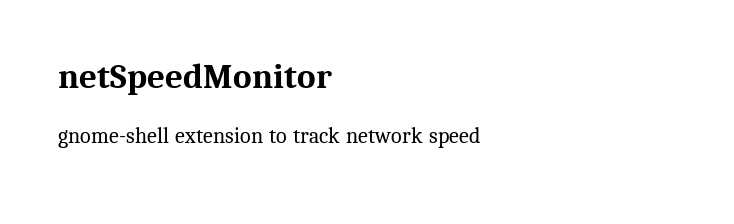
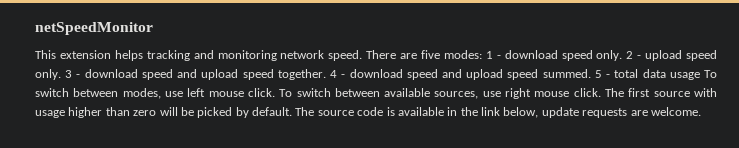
- gnome-shell extension to track network speed
+ This extension helps tracking and monitoring network speed. There are five modes: 1 - download speed only. 2 - upload speed only. 3 - download speed and upload speed together. 4 - download speed and upload speed summed. 5 - total data usage To switch between modes, use left mouse click. To switch between available sources, use right mouse click. The first source with usage higher than zero will be picked by default. The source code is available in the link below, update requests are welcome.

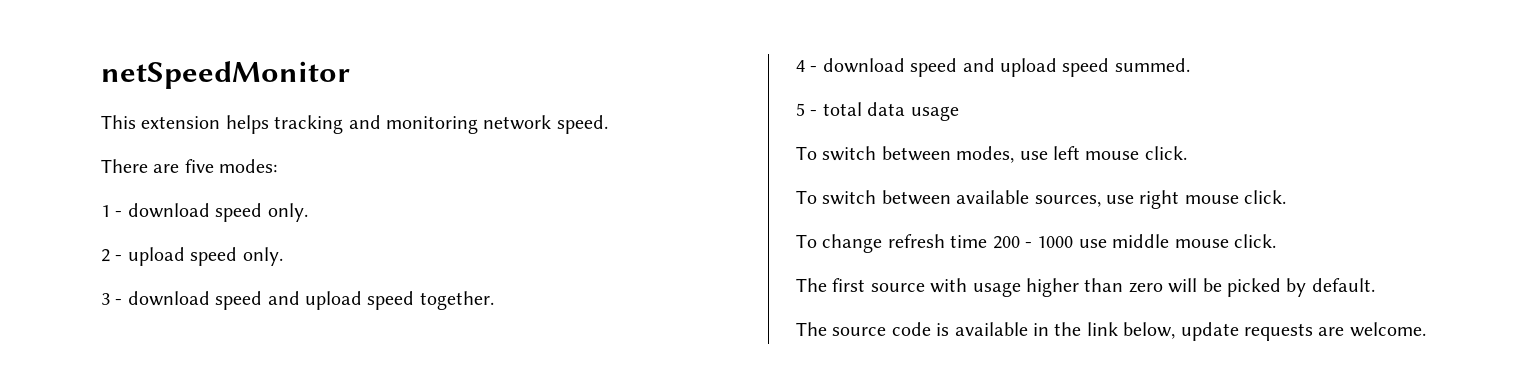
- This extension helps tracking and monitoring network speed. There are five modes: 1 - download speed only. 2 - upload speed only. 3 - download speed and upload speed together. 4 - download speed and upload speed summed. 5 - total data usage To switch between modes, use left mouse click. To switch between available sources, use right mouse click. The first source with usage higher than zero will be picked by default. The source code is available in the link below, update requests are welcome.
+ This extension helps tracking and monitoring network speed.
+ There are five modes:
+ 1 - download speed only.
+ 2 - upload speed only.
+ 3 - download speed and upload speed together.
+ 4 - download speed and upload speed summed.
+ 5 - total data usage
+ To switch between modes, use left mouse click.
+ To switch between available sources, use right mouse click.
+ To change refresh time 200 - 1000 use middle mouse click.
+ The first source with usage higher than zero will be picked by default.
+ The source code is available in the link below, update requests are welcome.

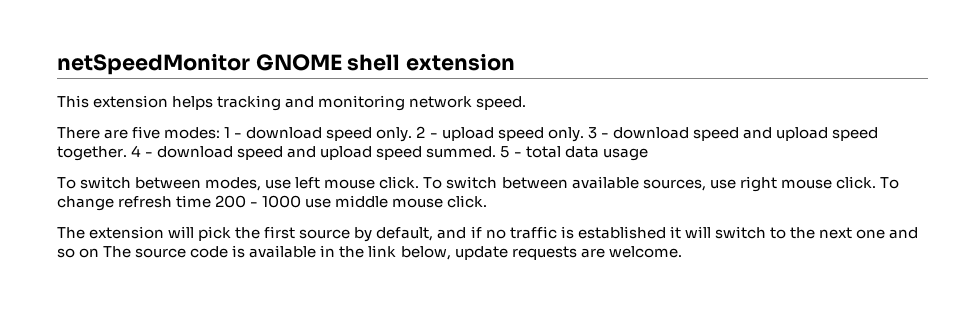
- netSpeedMonitor
+ netSpeedMonitor GNOME shell extension
- There are five modes:
- 1 - download speed only.
- 2 - upload speed only.
- 3 - download speed and upload speed together.
- 4 - download speed and upload speed summed.
- 5 - total data usage
+ There are five modes: 1 - download speed only. 2 - upload speed only. 3 - download speed and upload speed together. 4 - download speed and upload speed summed. 5 - total data usage
- To switch between modes, use left mouse click.
- To switch between available sources, use right mouse click.
- To change refresh time 200 - 1000 use middle mouse click.
+ To switch between modes, use left mouse click. To switch between available sources, use right mouse click. To change refresh time 200 - 1000 use middle mouse click.
- The first source with usage higher than zero will be picked by default.
- The source code is available in the link below, update requests are welcome.
+ The extension will pick the first source by default, and if no traffic is established it will switch to the next one and so on The source code is available in the link below, update requests are welcome.

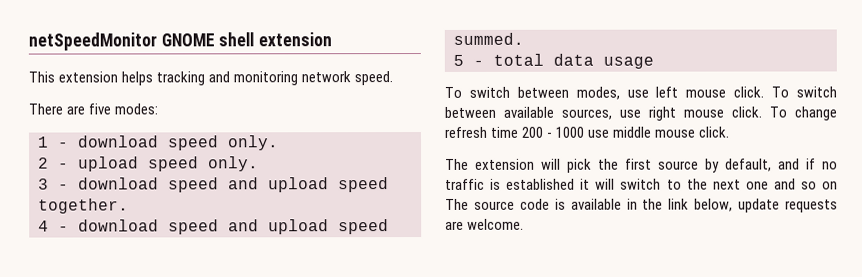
- There are five modes: 1 - download speed only. 2 - upload speed only. 3 - download speed and upload speed together. 4 - download speed and upload speed summed. 5 - total data usage
+ There are five modes:
+ 1 - download speed only.
+ 2 - upload speed only.
+ 3 - download speed and upload speed together.
+ 4 - download speed and upload speed summed.
+ 5 - total data usage

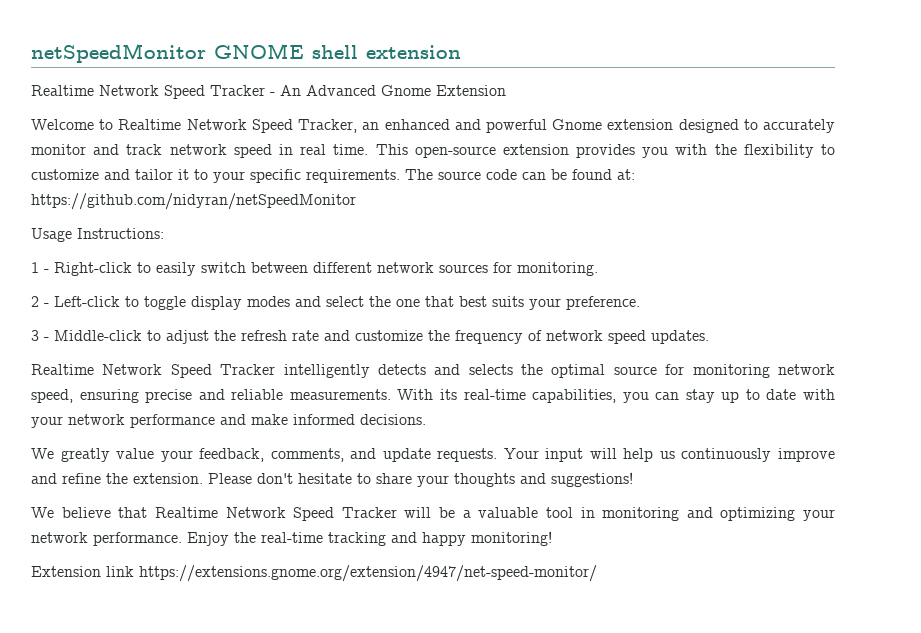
- This extension helps tracking and monitoring network speed.
- There are five modes:
- 1 - download speed only.
- 2 - upload speed only.
- 3 - download speed and upload speed together.
- 4 - download speed and upload speed summed.
- 5 - total data usage
- To switch between modes, use left mouse click. To switch between available sources, use right mouse click. To change refresh time 200 - 1000 use middle mouse click.
- The extension will pick the first source by default, and if no traffic is established it will switch to the next one and so on The source code is available in the link below, update requests are welcome.
+ Realtime Network Speed Tracker - An Advanced Gnome Extension
+ Welcome to Realtime Network Speed Tracker, an enhanced and powerful Gnome extension designed to accurately monitor and track network speed in real time. This open-source extension provides you with the flexibility to customize and tailor it to your specific requirements. The source code can be found at: https://github.com/nidyran/netSpeedMonitor
+ Usage Instructions:
+ 1 - Right-click to easily switch between different network sources for monitoring.
+ 2 - Left-click to toggle display modes and select the one that best suits your preference.
+ 3 - Middle-click to adjust the refresh rate and customize the frequency of network speed updates.
+ Realtime Network Speed Tracker intelligently detects and selects the optimal source for monitoring network speed, ensuring precise and reliable measurements. With its real-time capabilities, you can stay up to date with your network performance and make informed decisions.
+ We greatly value your feedback, comments, and update requests. Your input will help us continuously improve and refine the extension. Please don't hesitate to share your thoughts and suggestions!
+ We believe that Realtime Network Speed Tracker will be a valuable tool in monitoring and optimizing your network performance. Enjoy the real-time tracking and happy monitoring!
+ Extension link https://extensions.gnome.org/extension/4947/net-speed-monitor/

